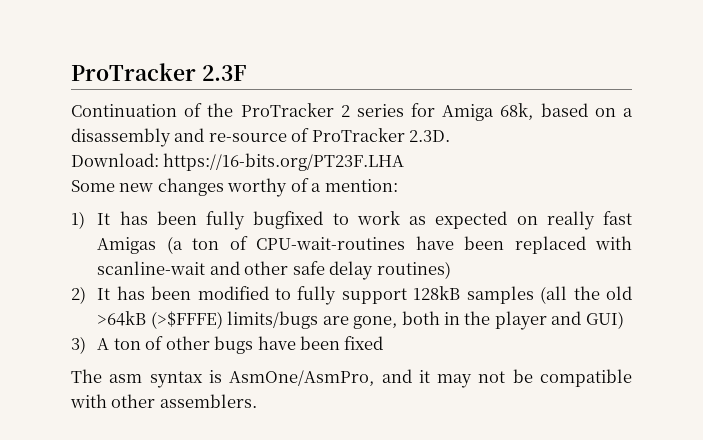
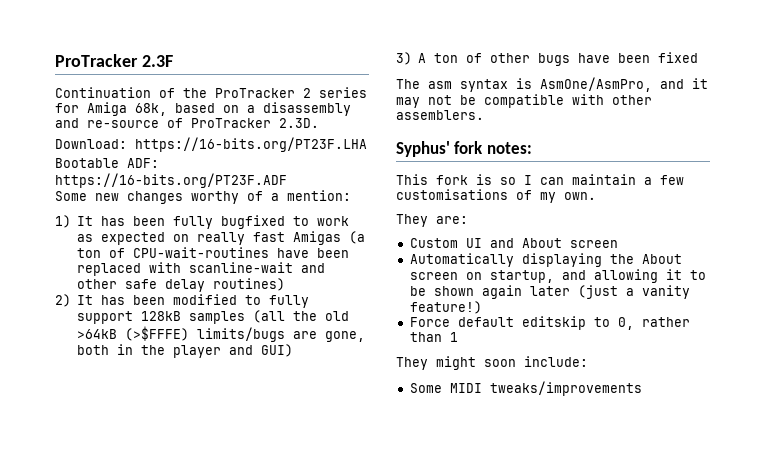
+ Bootable ADF: https://16-bits.org/PT23F.ADF
+ Syphus' fork notes:
+ This fork is so I can maintain a few customisations of my own.
+ They are:
+ Custom UI and About screen
+ Automatically displaying the About screen on startup, and allowing it to be shown again later (just a vanity feature!)
+ Force default editskip to 0, rather than 1
+ They might soon include:
+ Some MIDI tweaks/improvements

